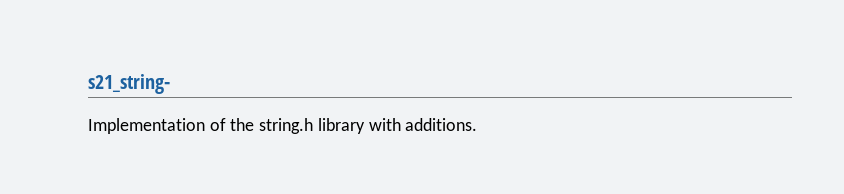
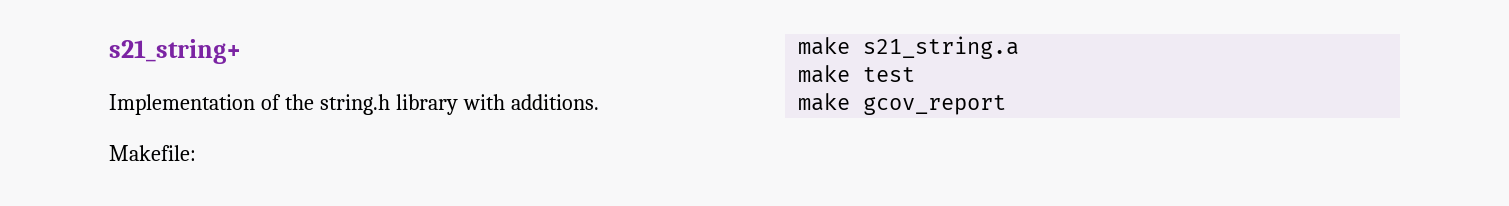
- s21_string-
+ s21_string+
+ Makefile:
+ make s21_string.a
+ make test
+ make gcov_report

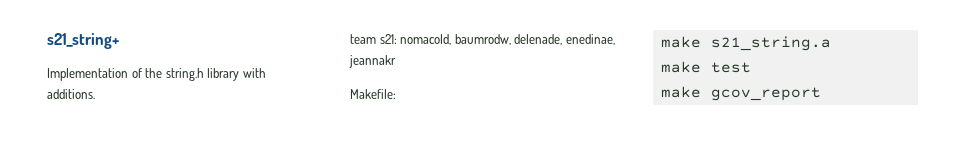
+ team s21: nomacold, baumrodw, delenade, enedinae, jeannakr

